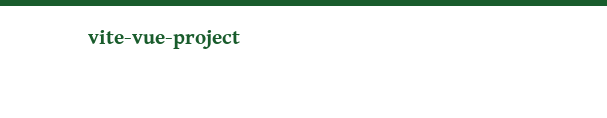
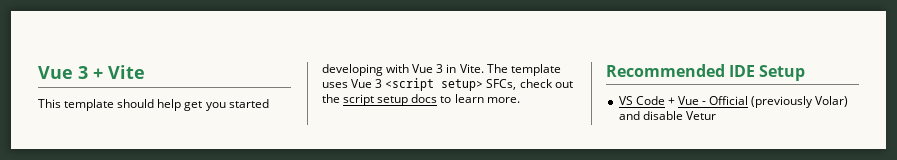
- vite-vue-project
+ Vue 3 + Vite
+ This template should help get you started developing with Vue 3 in Vite. The template uses Vue 3 <script setup> SFCs, check out the script setup docs to learn more.
+ Recommended IDE Setup
+ VS Code + Vue - Official (previously Volar) and disable Vetur

